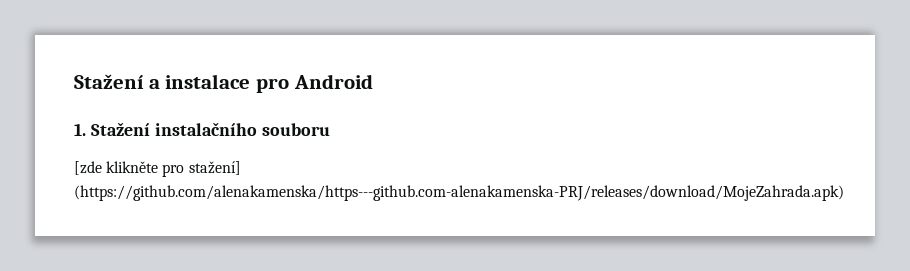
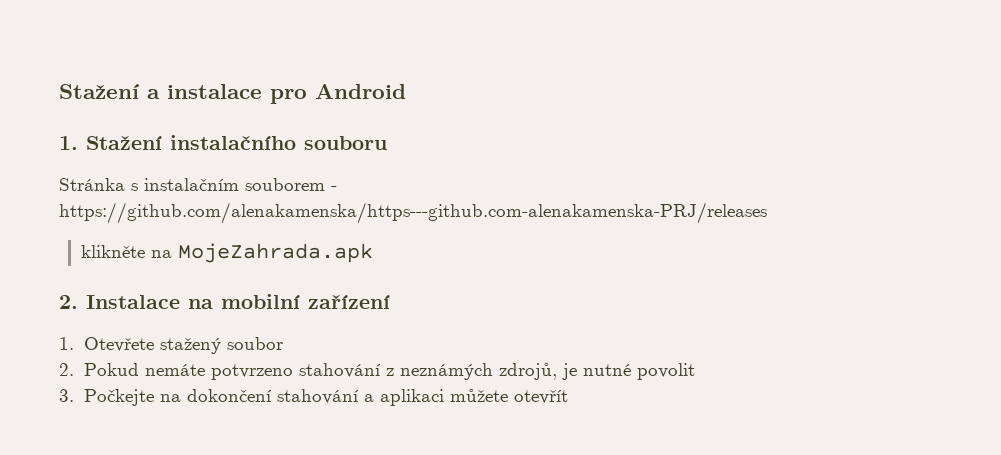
- [zde klikněte pro stažení] (https://github.com/alenakamenska/https---github.com-alenakamenska-PRJ/releases/download/MojeZahrada.apk)
+ Stránka s instalačním souborem - https://github.com/alenakamenska/https---github.com-alenakamenska-PRJ/releases
+ klikněte na MojeZahrada.apk
+ 2. Instalace na mobilní zařízení
+ 1. Otevřete stažený soubor
+ 2. Pokud nemáte potvrzeno stahování z neznámých zdrojů, je nutné povolit
+ 3. Počkejte na dokončení stahování a aplikaci můžete otevřít

